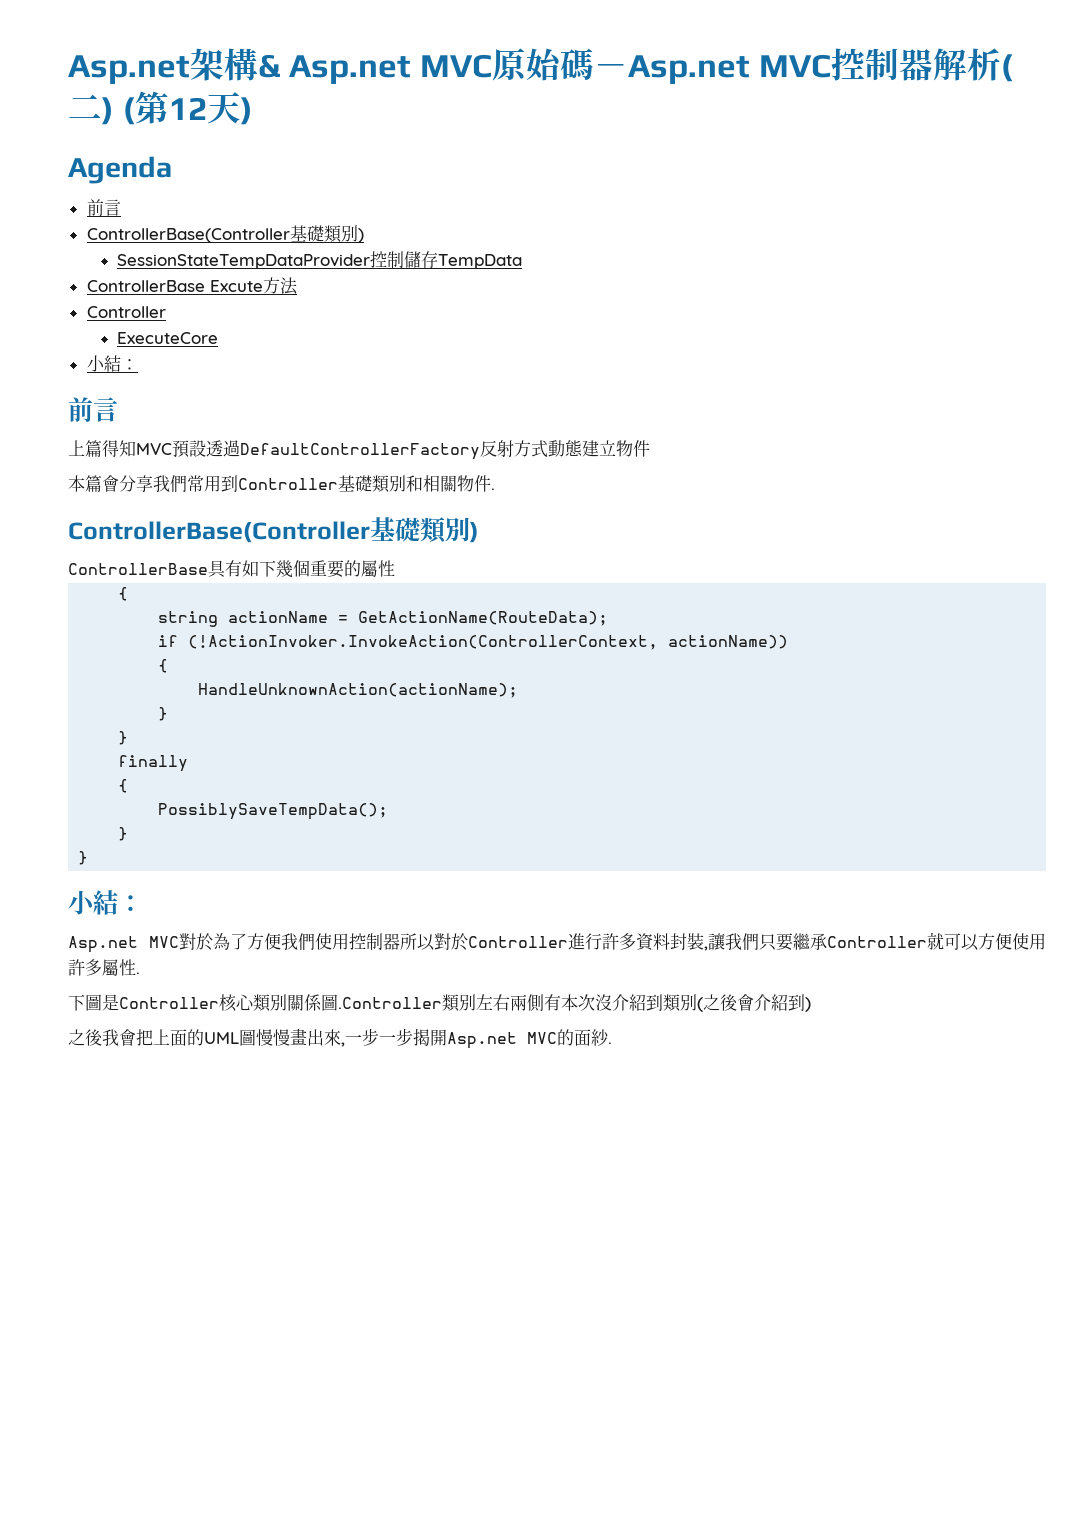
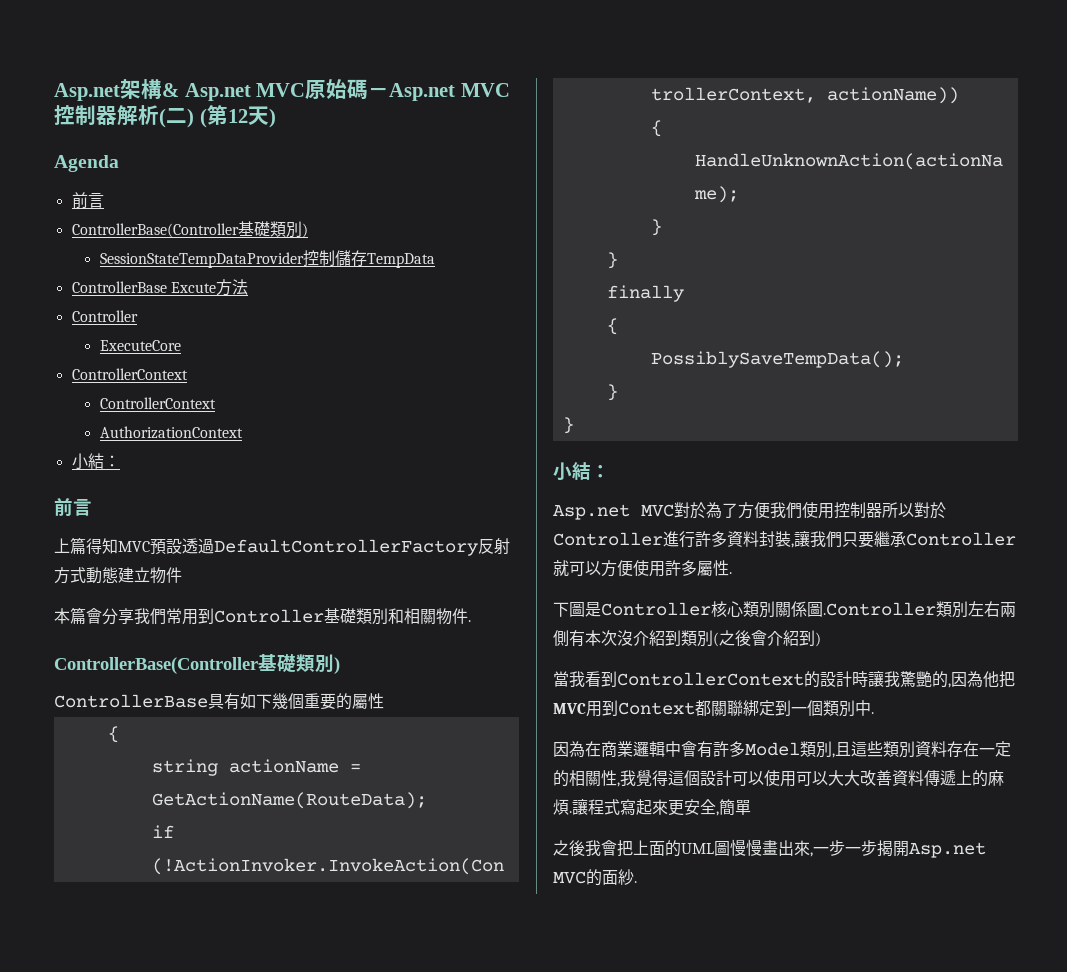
  ExecuteCore
+ ControllerContext
+ ControllerContext
+ AuthorizationContext
+ 當我看到ControllerContext的設計時讓我驚艷的,因為他把MVC用到Context都關聯綁定到一個類別中.
+ 因為在商業邏輯中會有許多Model類別,且這些類別資料存在一定的相關性,我覺得這個設計可以使用可以大大改善資料傳遞上的麻煩.讓程式寫起來更安全,簡單

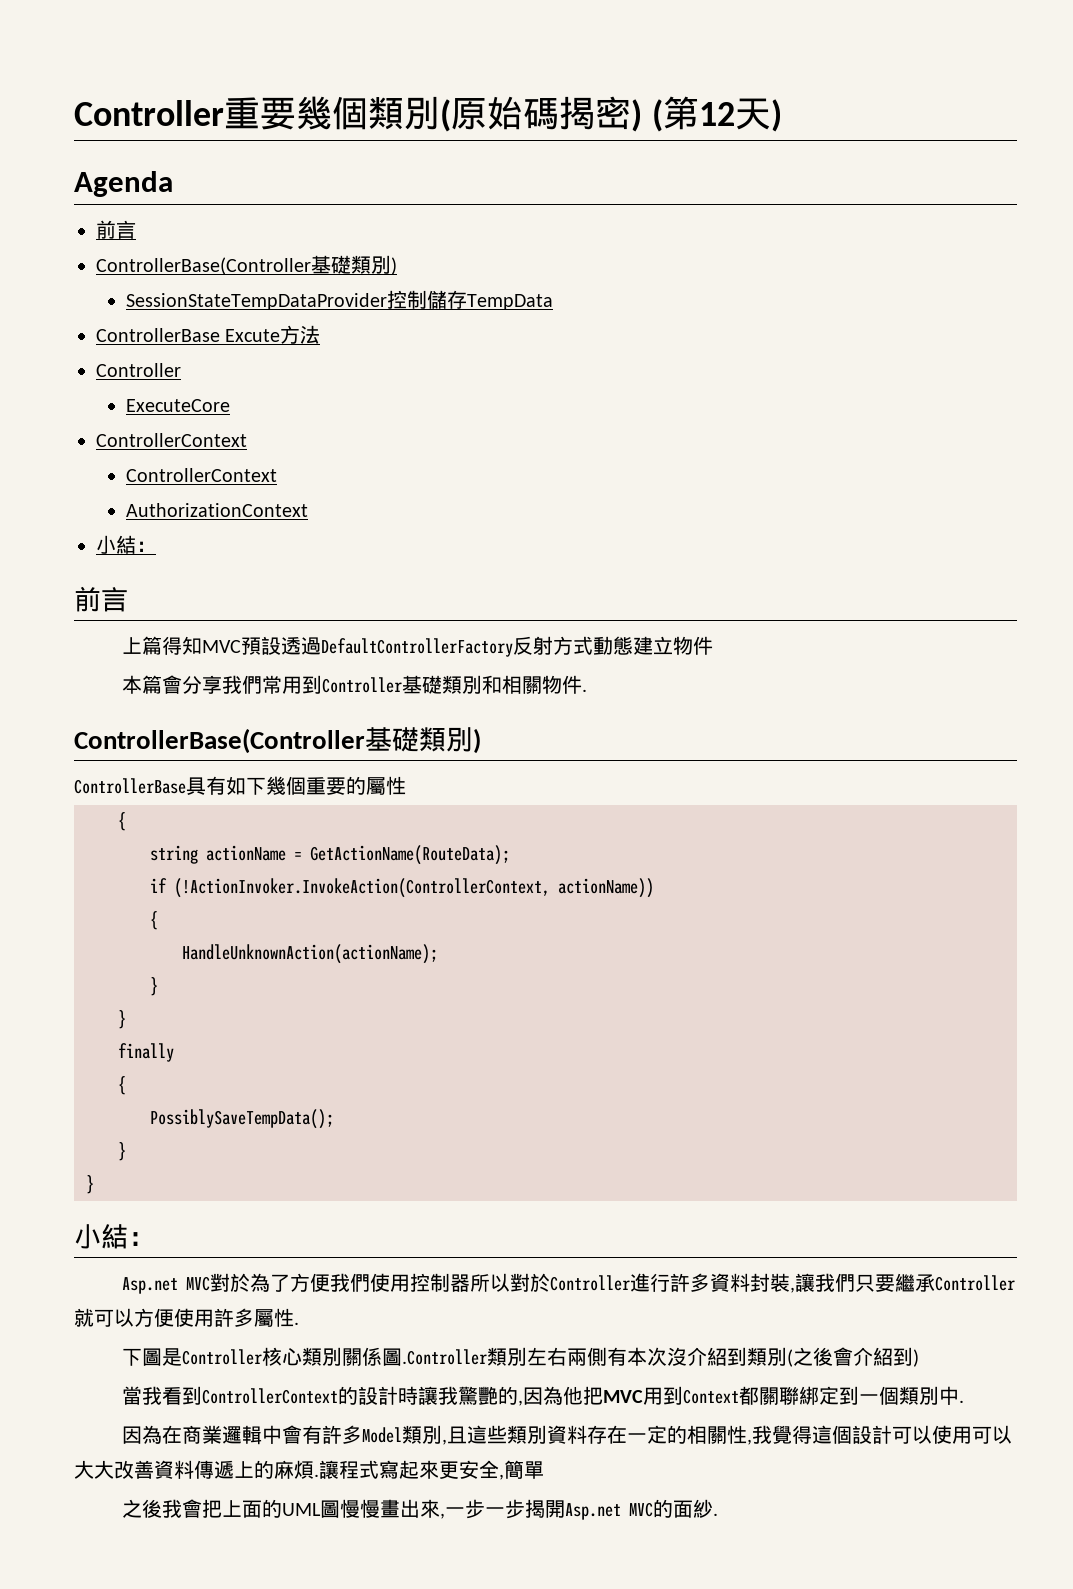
- Asp.net架構& Asp.net MVC原始碼－Asp.net MVC控制器解析(二) (第12天)
+ Controller重要幾個類別(原始碼揭密) (第12天)

